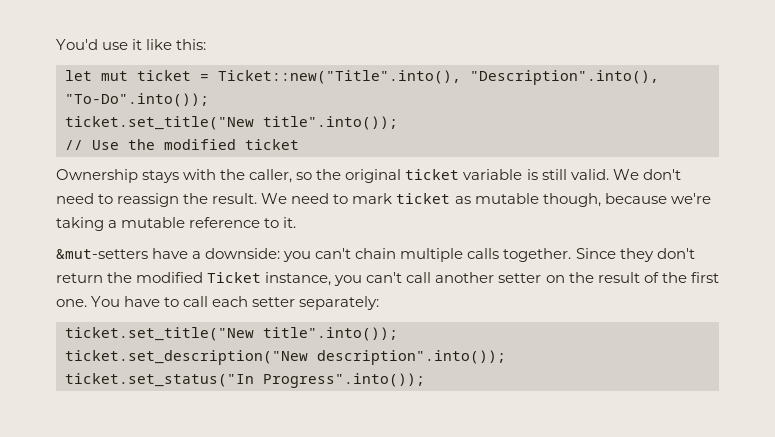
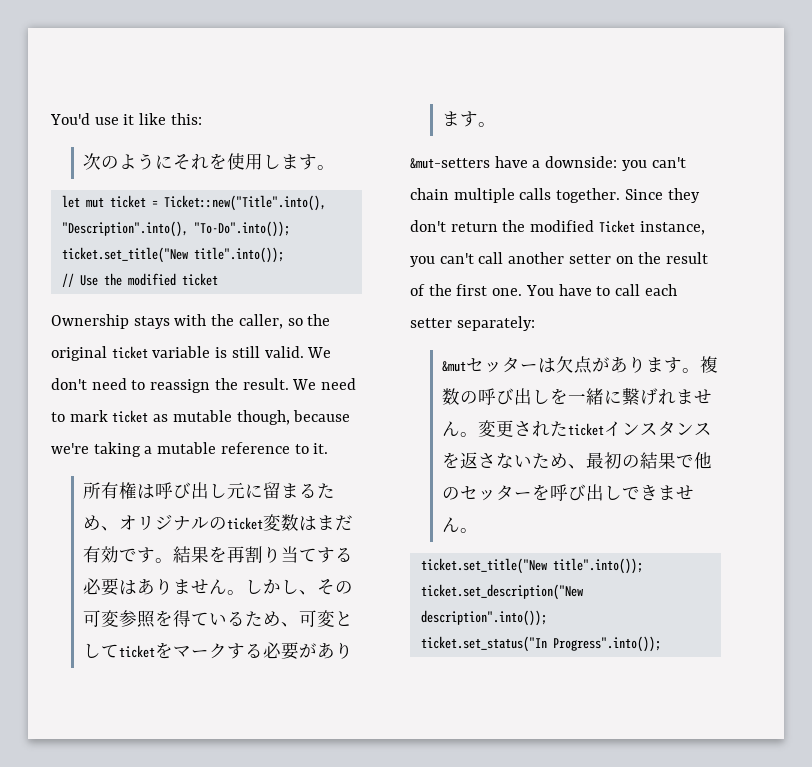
+ 次のようにそれを使用します。
+ 所有権は呼び出し元に留まるため、オリジナルのticket変数はまだ有効です。結果を再割り当てする必要はありません。しかし、その可変参照を得ているため、可変としてticketをマークする必要があります。
+ &mutセッターは欠点があります。複数の呼び出しを一緒に繋げれません。変更されたticketインスタンスを返さないため、最初の結果で他のセッターを呼び出しできません。

